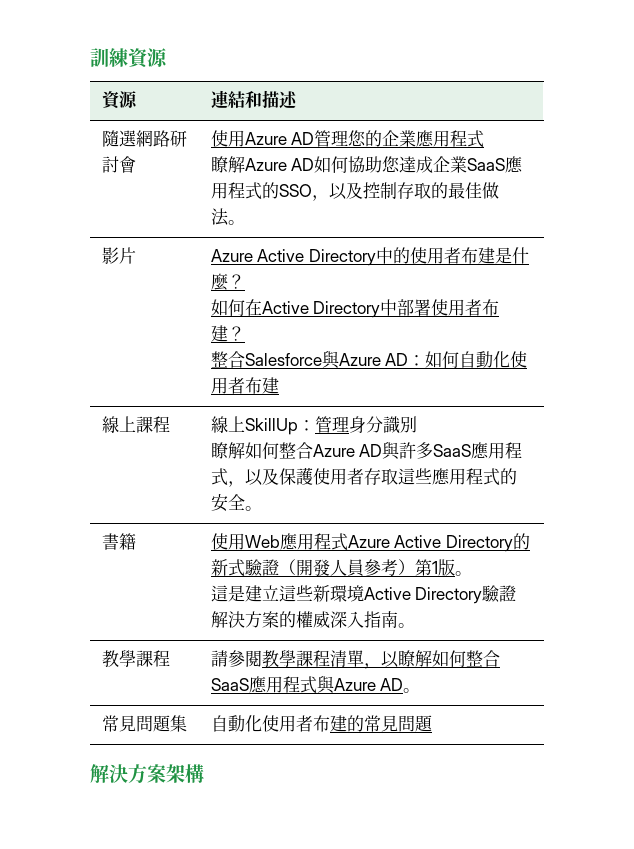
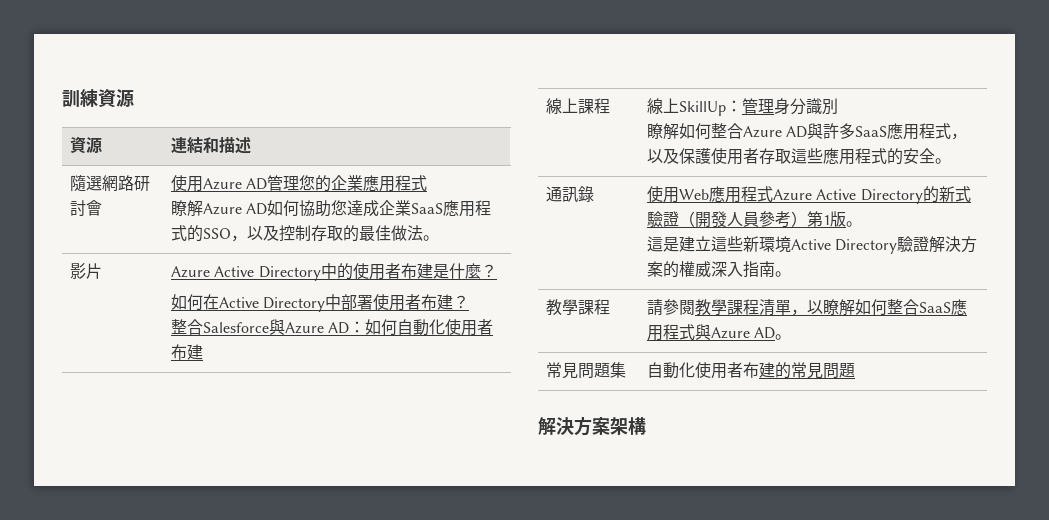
- 書籍 | 使用Web應用程式Azure Active Directory的新式驗證（開發人員參考）第1版。
+ 通訊錄 | 使用Web應用程式Azure Active Directory的新式驗證（開發人員參考）第1版。

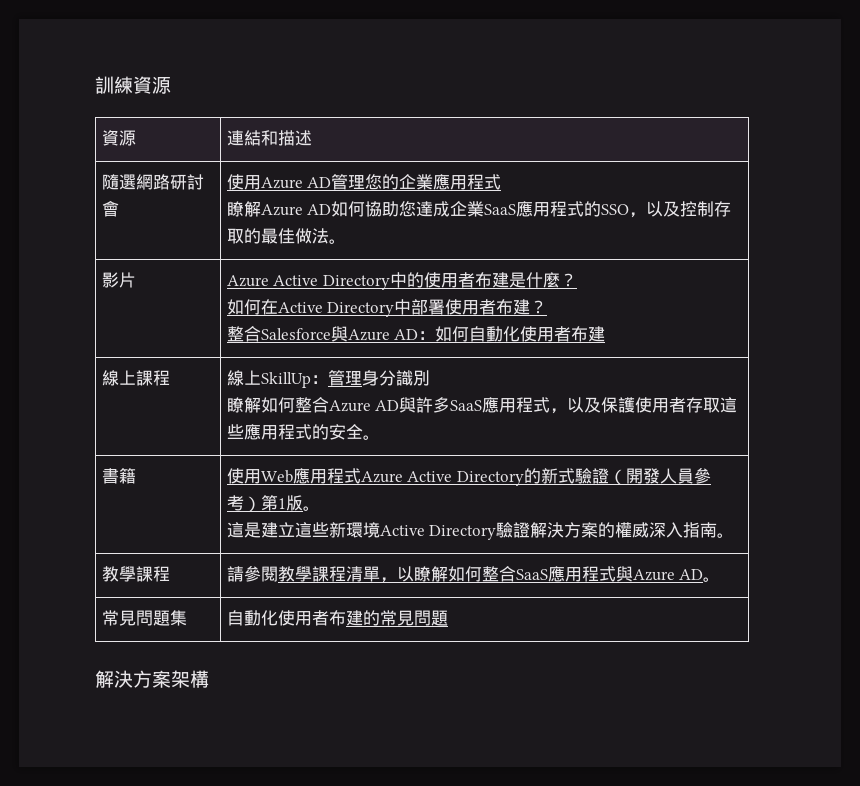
- 通訊錄 | 使用Web應用程式Azure Active Directory的新式驗證（開發人員參考）第1版。
+ 書籍 | 使用Web應用程式Azure Active Directory的新式驗證（開發人員參考）第1版。

